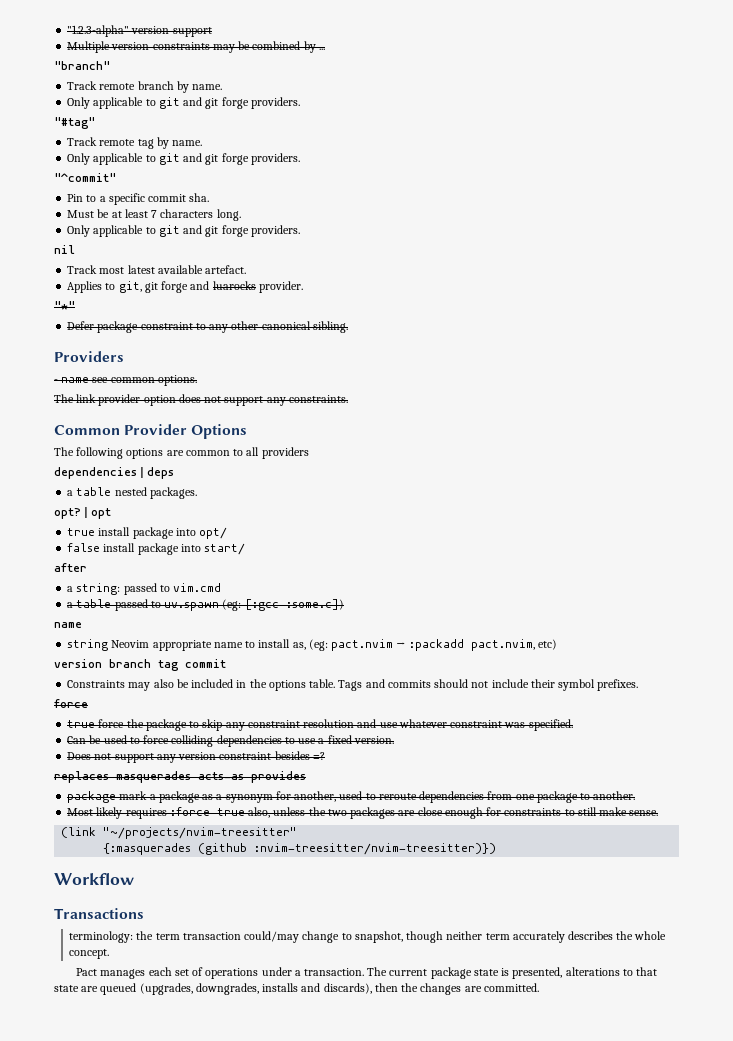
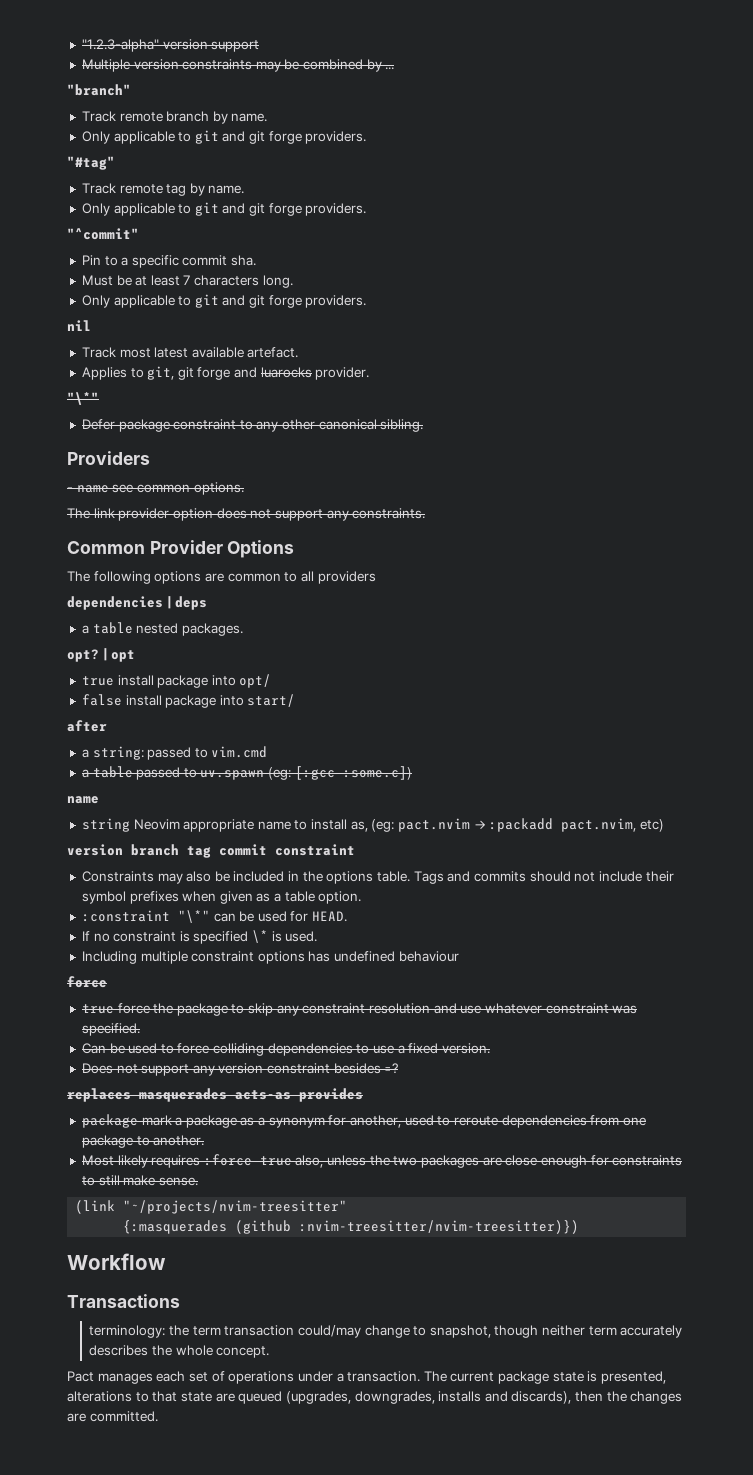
  Applies to git, git forge and luarocks provider.
- "*"
+ "\*"
- version branch tag commit
+ version branch tag commit constraint
- Tags and commits should not include their symbol prefixes.
+ Tags and commits should not include their symbol prefixes when given as a table option.
+ :constraint "\*" can be used for HEAD.
+ If no constraint is specified \* is used.
+ Including multiple constraint options has undefined behaviour

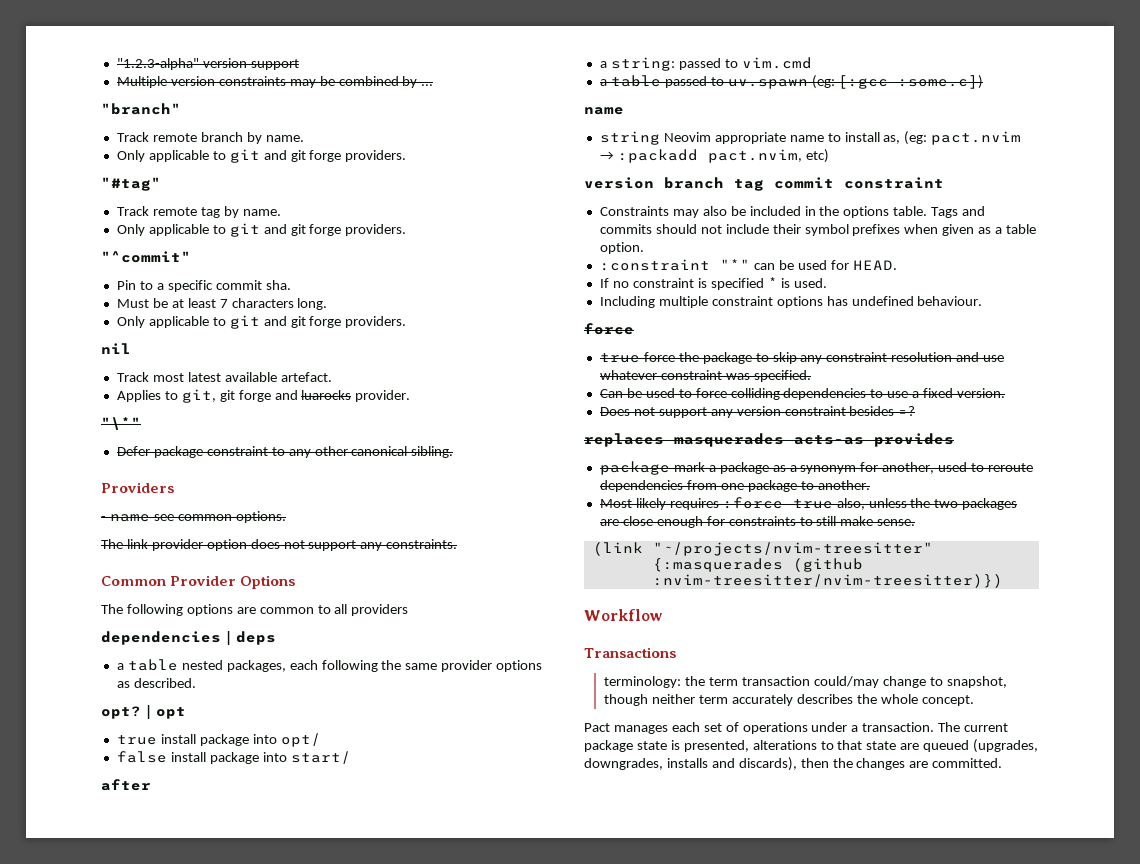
- a table nested packages.
+ a table nested packages, each following the same provider options as described.
- :constraint "\*" can be used for HEAD.
+ :constraint "*" can be used for HEAD.
- If no constraint is specified \* is used.
+ If no constraint is specified * is used.
- Including multiple constraint options has undefined behaviour
+ Including multiple constraint options has undefined behaviour.

